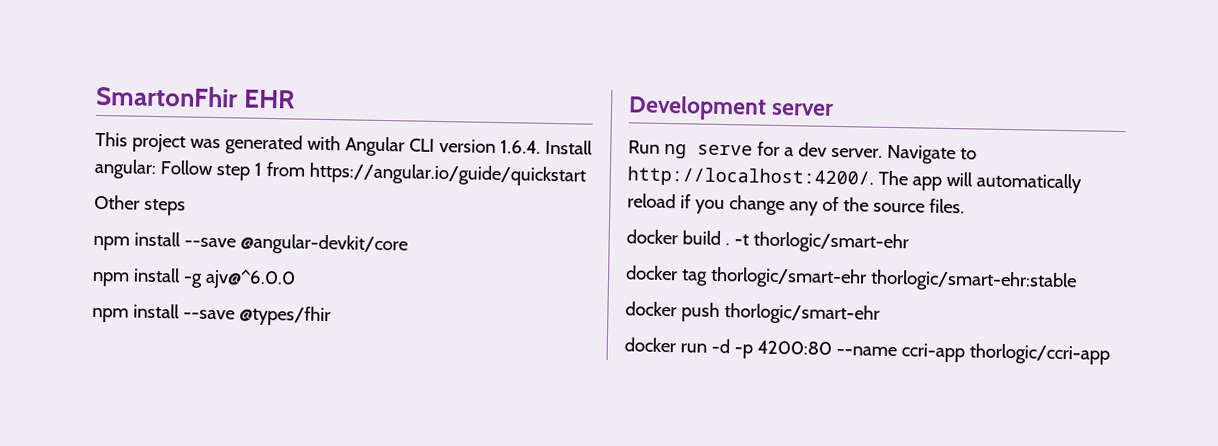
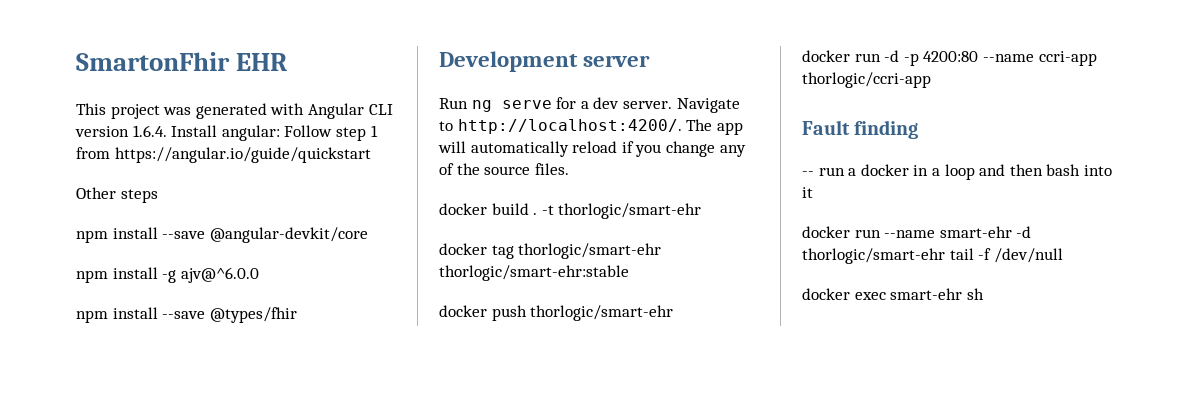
+ Fault finding
+ -- run a docker in a loop and then bash into it
+ docker run --name smart-ehr -d thorlogic/smart-ehr tail -f /dev/null
+ docker exec smart-ehr sh

